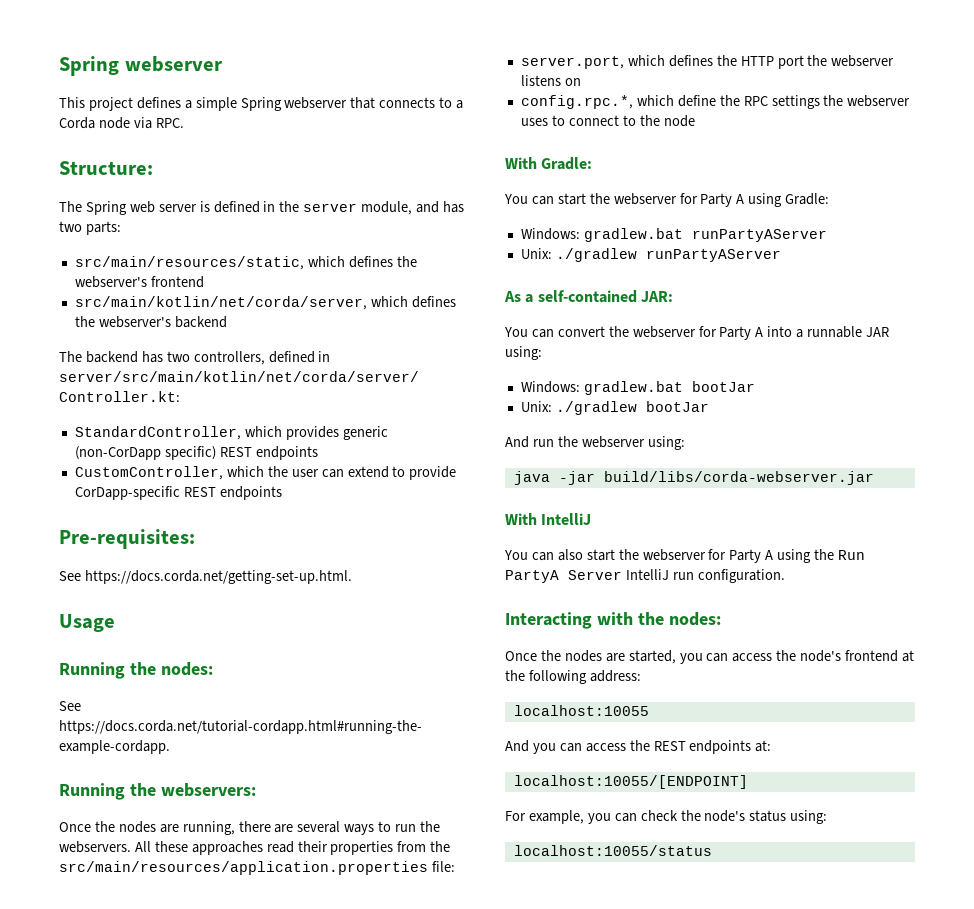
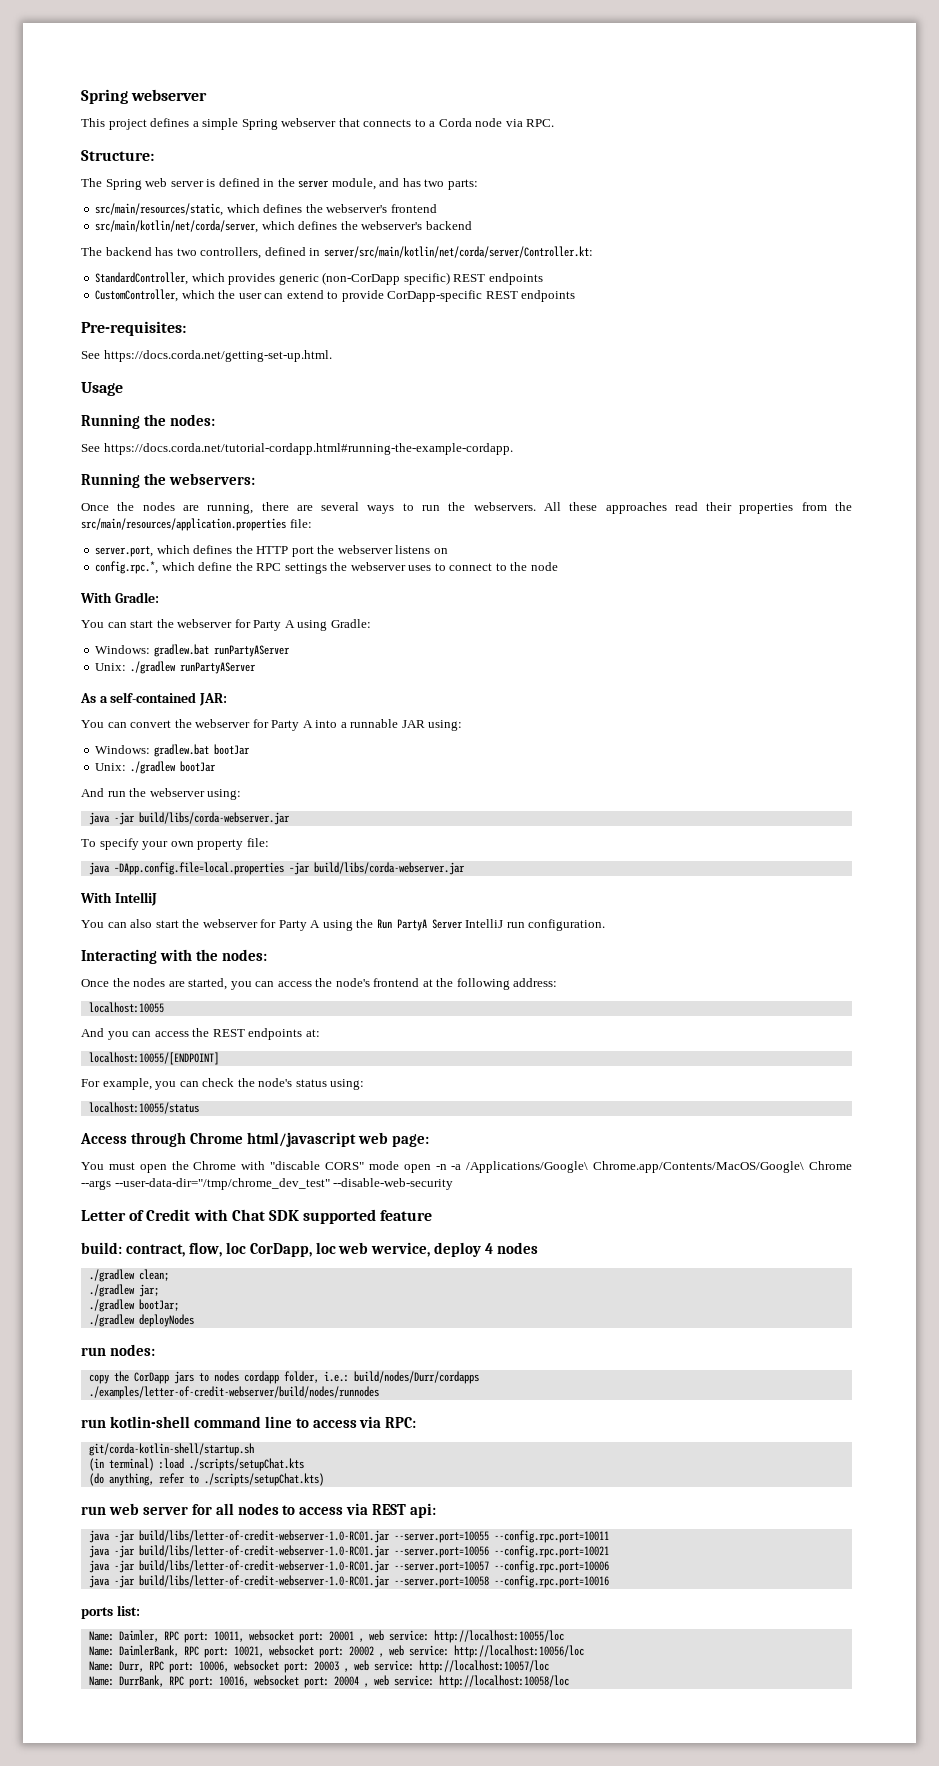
+ To specify your own property file:
+ java –DApp.config.file=local.properties –jar build/libs/corda-webserver.jar
+ Access through Chrome html/javascript web page:
+ You must open the Chrome with "discable CORS" mode open -n -a /Applications/Google\ Chrome.app/Contents/MacOS/Google\ Chrome --args --user-data-dir="/tmp/chrome_dev_test" --disable-web-security
+ Letter of Credit with Chat SDK supported feature
+ build: contract, flow, loc CorDapp, loc web wervice, deploy 4 nodes
+ ./gradlew clean;
+ ./gradlew jar;
+ ./gradlew bootJar;
+ ./gradlew deployNodes
+ run nodes:
+ copy the CorDapp jars to nodes cordapp folder, i.e.: build/nodes/Durr/cordapps
+ ./examples/letter-of-credit-webserver/build/nodes/runnodes
+ run kotlin-shell command line to access via RPC:
+ git/corda-kotlin-shell/startup.sh
+ (in terminal) :load ./scripts/setupChat.kts
+ (do anything, refer to ./scripts/setupChat.kts)
+ run web server for all nodes to access via REST api:
+ java -jar build/libs/letter-of-credit-webserver-1.0-RC01.jar --server.port=10055 --config.rpc.port=10011
+ java -jar build/libs/letter-of-credit-webserver-1.0-RC01.jar --server.port=10056 --config.rpc.port=10021
+ java -jar build/libs/letter-of-credit-webserver-1.0-RC01.jar --server.port=10057 --config.rpc.port=10006
+ java -jar build/libs/letter-of-credit-webserver-1.0-RC01.jar --server.port=10058 --config.rpc.port=10016
+ ports list:
+ Name: Daimler, RPC port: 10011, websocket port: 20001 , web service: http://localhost:10055/loc
+ Name: DaimlerBank, RPC port: 10021, websocket port: 20002 , web service: http://localhost:10056/loc
+ Name: Durr, RPC port: 10006, websocket port: 20003 , web service: http://localhost:10057/loc
+ Name: DurrBank, RPC port: 10016, websocket port: 20004 , web service: http://localhost:10058/loc

